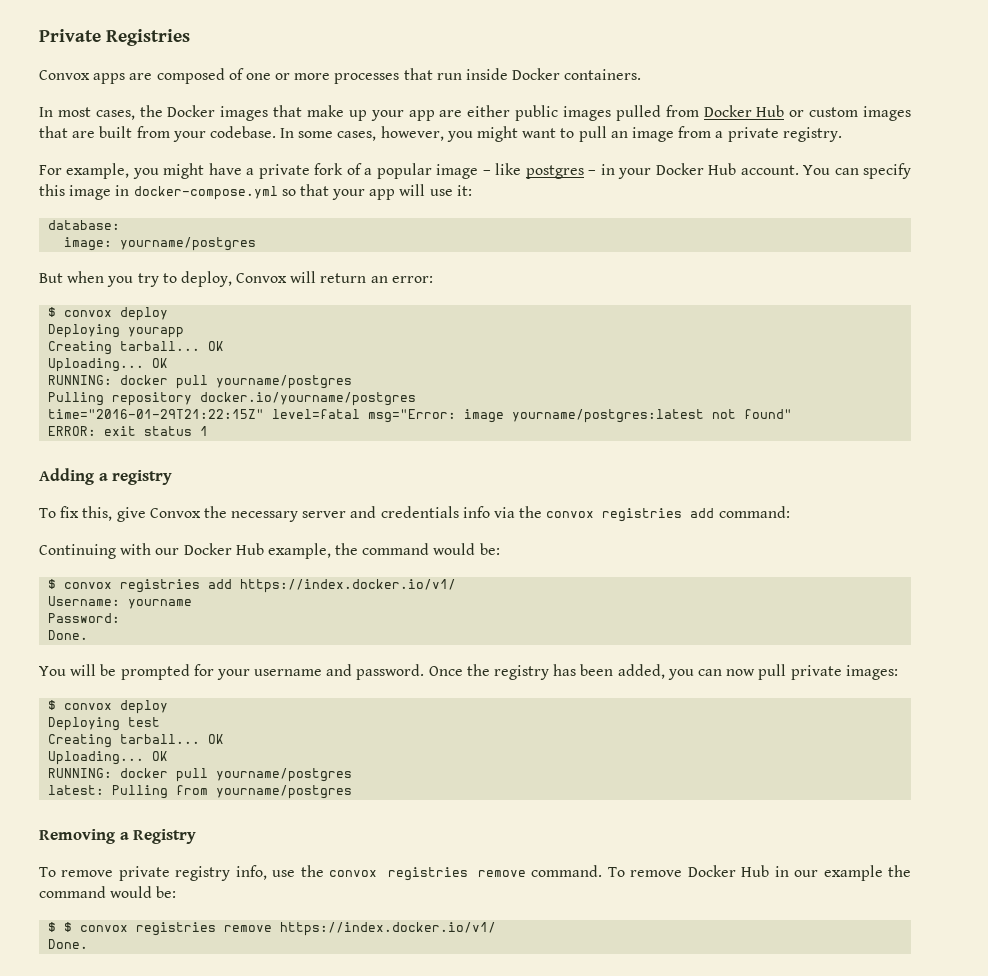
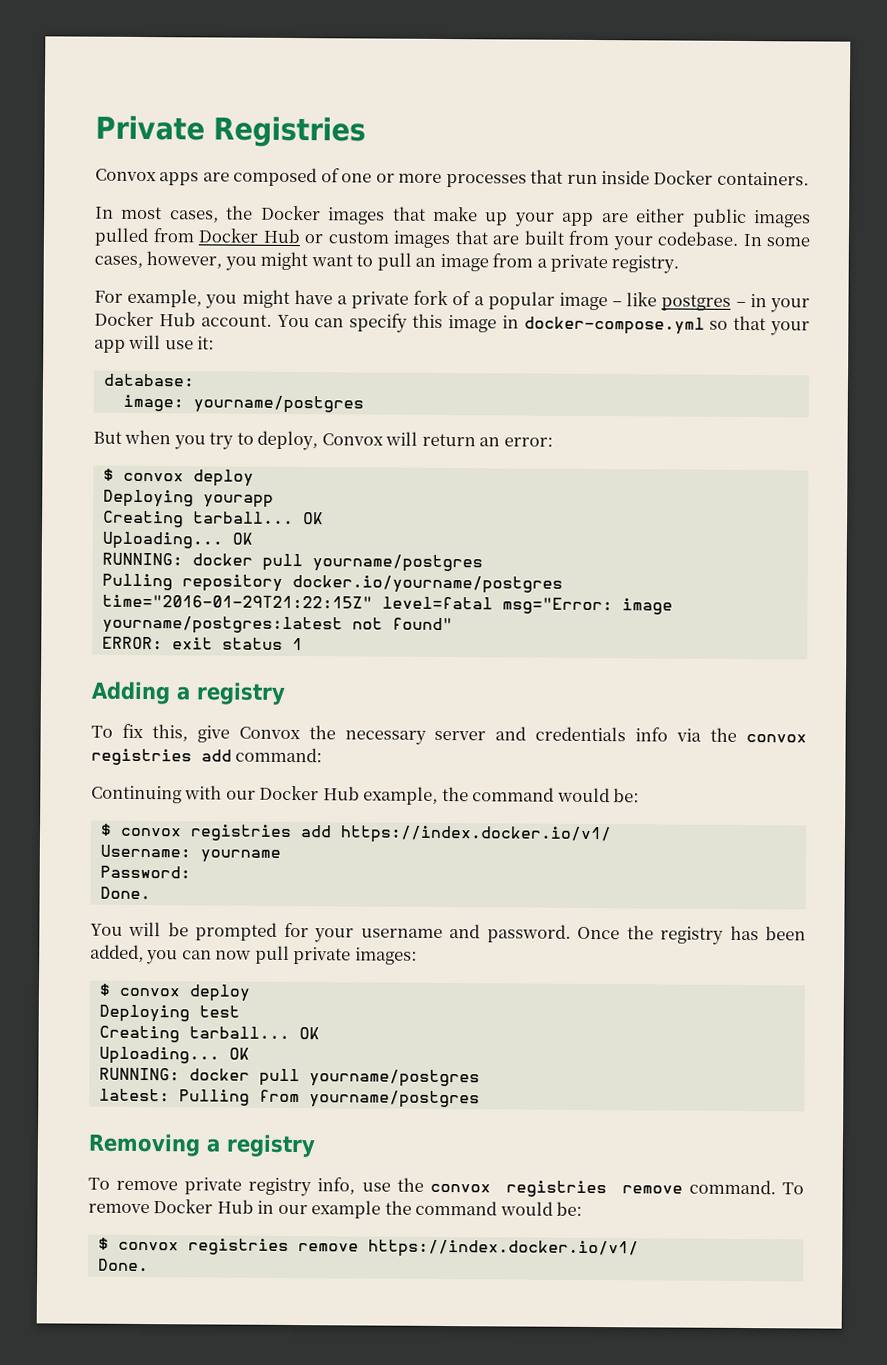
- Removing a Registry
+ Removing a registry
- $ $ convox registries remove https://index.docker.io/v1/
+ $ convox registries remove https://index.docker.io/v1/

